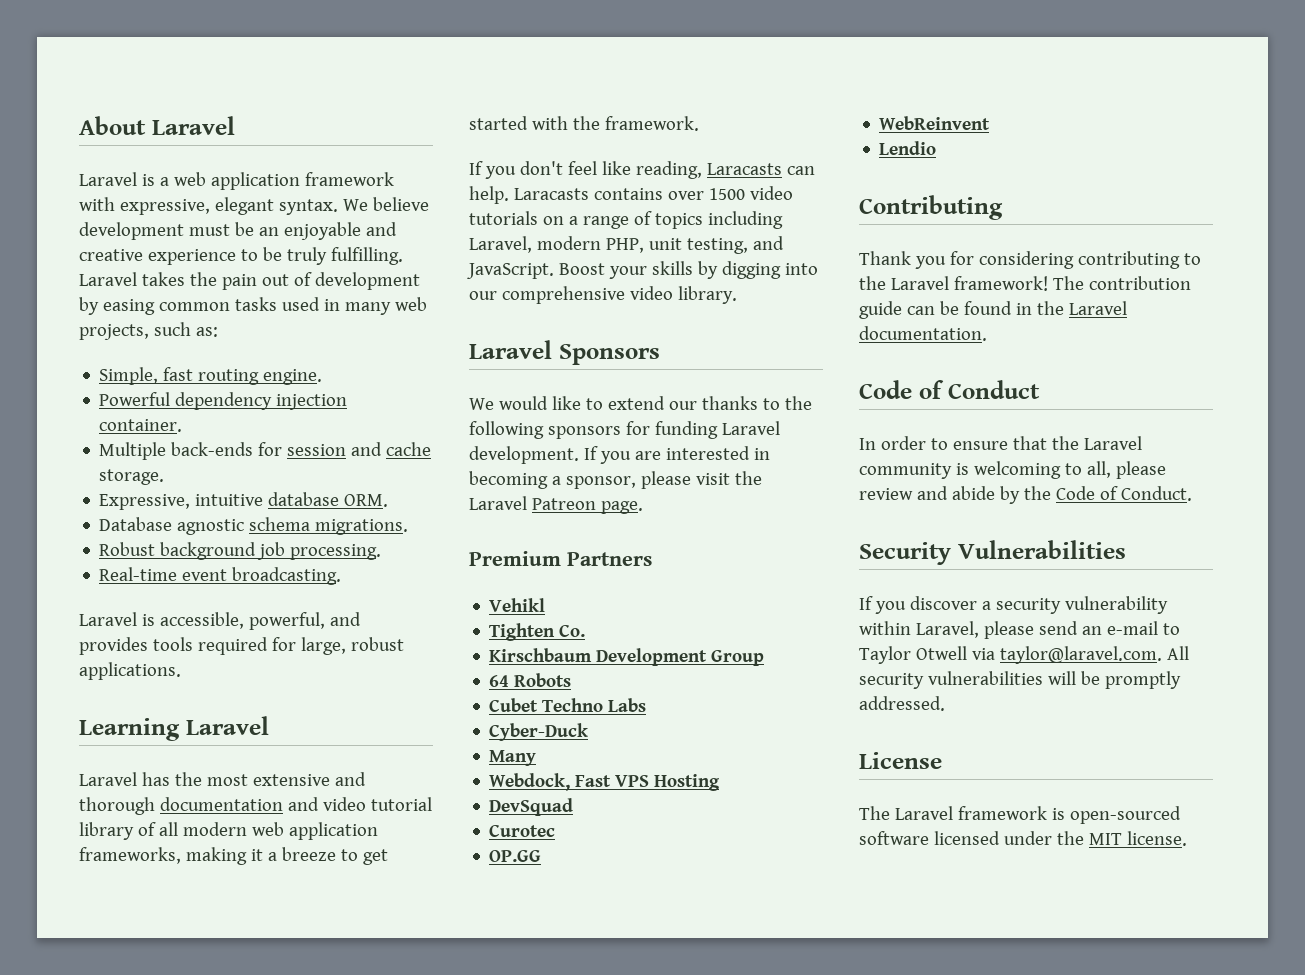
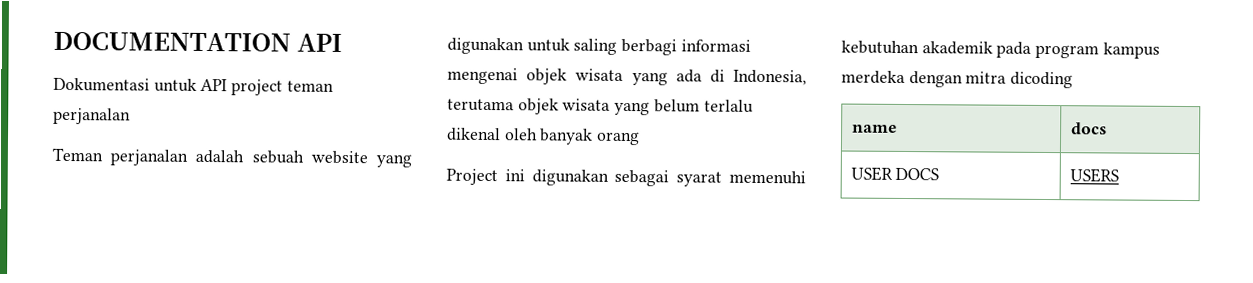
- About Laravel
- Laravel is a web application framework with expressive, elegant syntax. We believe development must be an enjoyable and creative experience to be truly fulfilling. Laravel takes the pain out of development by easing common tasks used in many web projects, such as:
- Simple, fast routing engine.
- Powerful dependency injection container.
- Multiple back-ends for session and cache storage.
- Expressive, intuitive database ORM.
- Database agnostic schema migrations.
- Robust background job processing.
- Real-time event broadcasting.
- Laravel is accessible, powerful, and provides tools required for large, robust applications.
- Learning Laravel
- Laravel has the most extensive and thorough documentation and video tutorial library of all modern web application frameworks, making it a breeze to get started with the framework.
- If you don't feel like reading, Laracasts can help. Laracasts contains over 1500 video tutorials on a range of topics including Laravel, modern PHP, unit testing, and JavaScript. Boost your skills by digging into our comprehensive video library.
- Laravel Sponsors
- We would like to extend our thanks to the following sponsors for funding Laravel development. If you are interested in becoming a sponsor, please visit the Laravel Patreon page.
- Premium Partners
- Vehikl
- Tighten Co.
- Kirschbaum Development Group
- 64 Robots
- Cubet Techno Labs
- Cyber-Duck
- Many
- Webdock, Fast VPS Hosting
- DevSquad
- Curotec
- OP.GG
- WebReinvent
- Lendio
- Contributing
- Thank you for considering contributing to the Laravel framework! The contribution guide can be found in the Laravel documentation.
- Code of Conduct
- In order to ensure that the Laravel community is welcoming to all, please review and abide by the Code of Conduct.
- Security Vulnerabilities
- If you discover a security vulnerability within Laravel, please send an e-mail to Taylor Otwell via taylor@laravel.com. All security vulnerabilities will be promptly addressed.
- License
- The Laravel framework is open-sourced software licensed under the MIT license.
+ DOCUMENTATION API
+ Dokumentasi untuk API project teman perjanalan
+ Teman perjanalan adalah sebuah website yang digunakan untuk saling berbagi informasi mengenai objek wisata yang ada di Indonesia, terutama objek wisata yang belum terlalu dikenal oleh banyak orang
+ Project ini digunakan sebagai syarat memenuhi kebutuhan akademik pada program kampus merdeka dengan mitra dicoding
+ name | docs
+ USER DOCS | USERS

